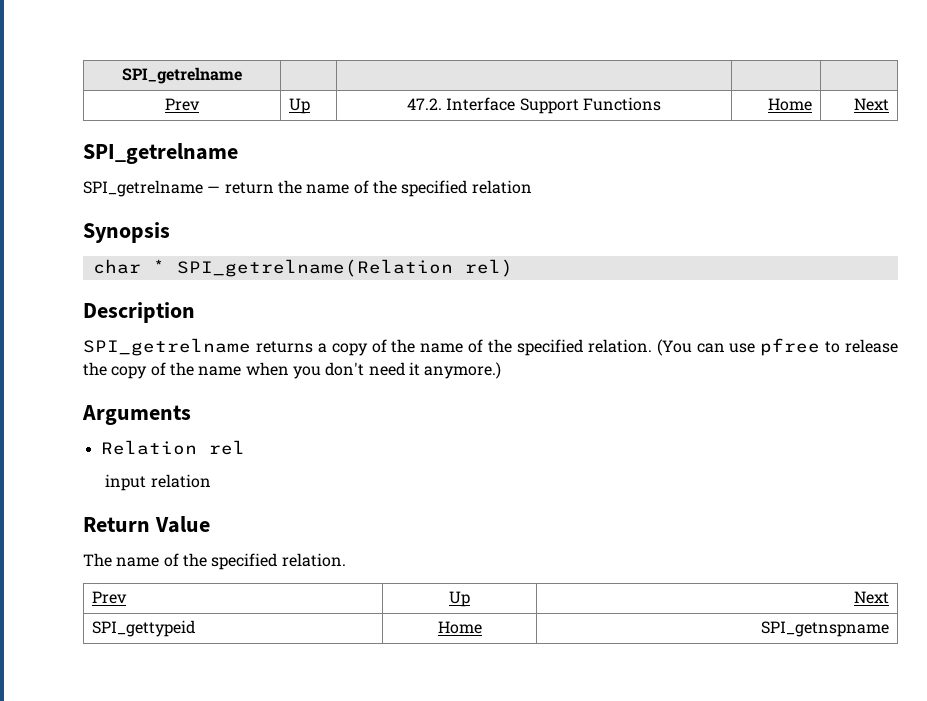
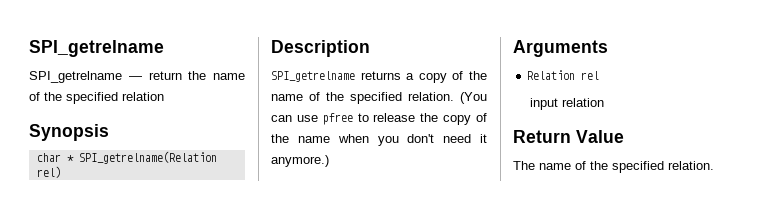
- SPI_getrelname | | | |
- Prev | Up | 47.2. Interface Support Functions | Home | Next
- Prev | Up | Next
- SPI_gettypeid | Home | SPI_getnspname

